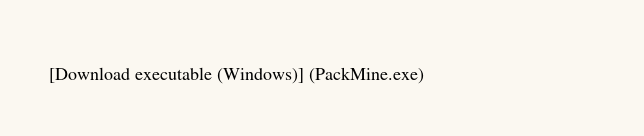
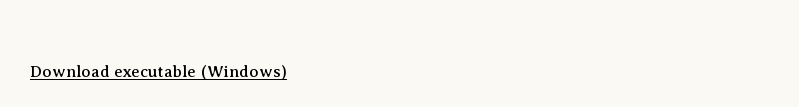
- [Download executable (Windows)] (PackMine.exe)
+ Download executable (Windows)

